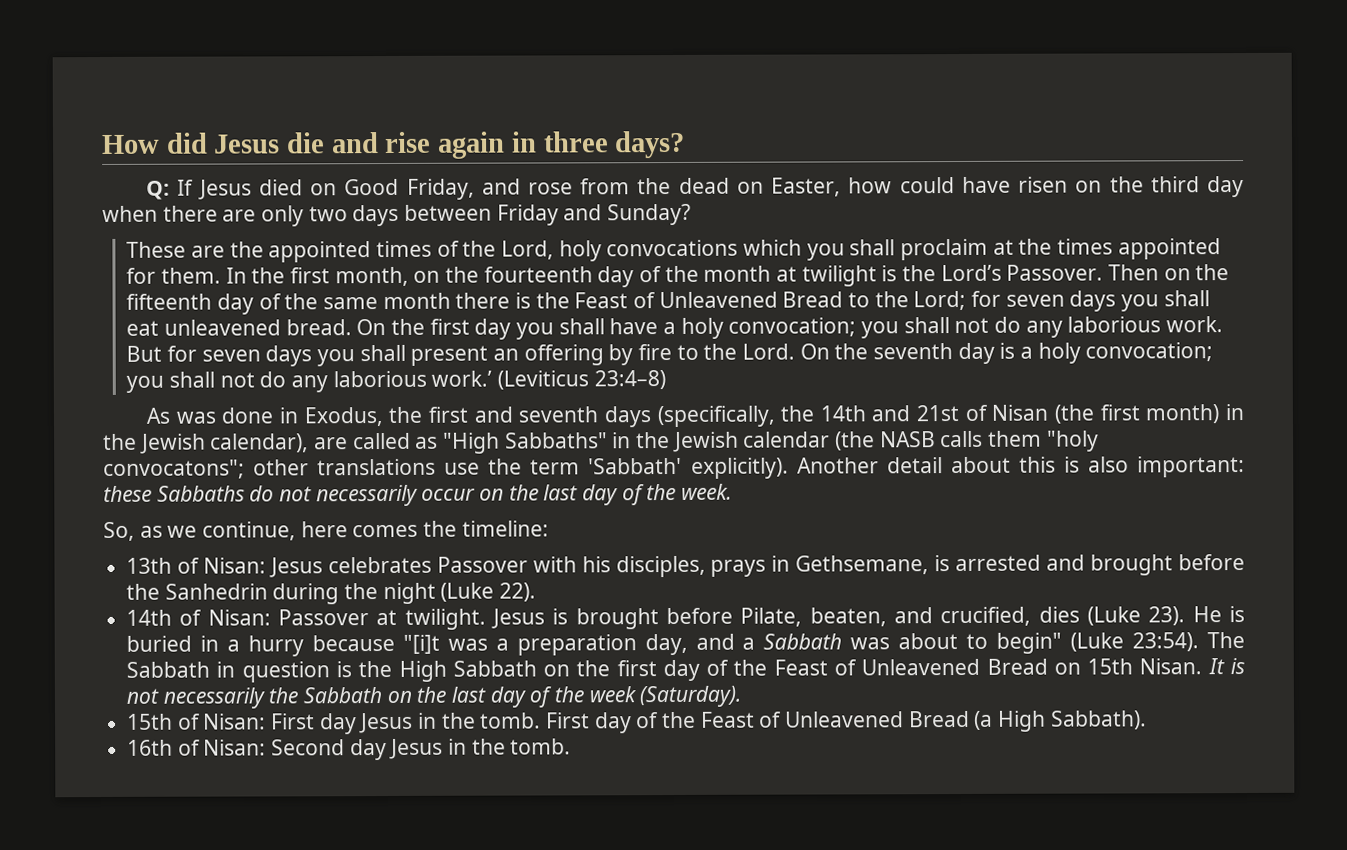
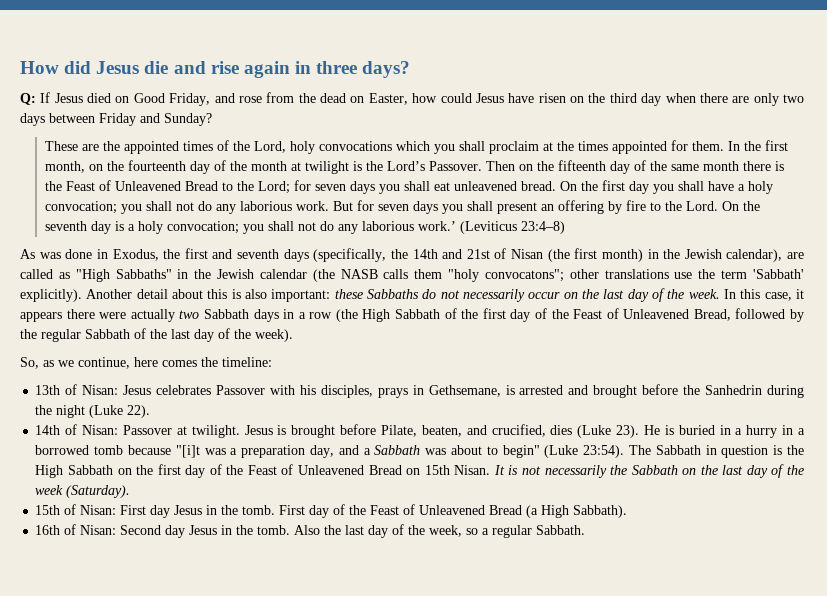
- Q: If Jesus died on Good Friday, and rose from the dead on Easter, how could have risen on the third day when there are only two days between Friday and Sunday?
+ Q: If Jesus died on Good Friday, and rose from the dead on Easter, how could Jesus have risen on the third day when there are only two days between Friday and Sunday?
+ In this case, it appears there were actually two Sabbath days in a row (the High Sabbath of the first day of the Feast of Unleavened Bread, followed by the regular Sabbath of the last day of the week).
- He is buried in a hurry because "[i]t was a preparation day, and a Sabbath was about to begin" (Luke 23:54).
+ He is buried in a hurry in a borrowed tomb because "[i]t was a preparation day, and a Sabbath was about to begin" (Luke 23:54).
+ Also the last day of the week, so a regular Sabbath.

